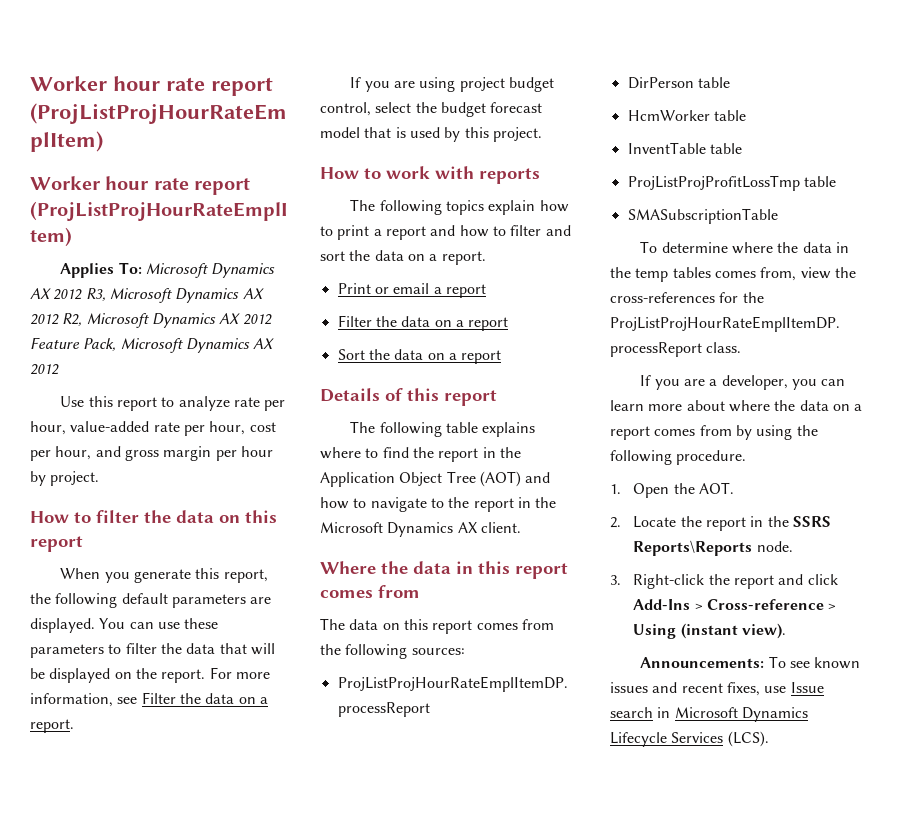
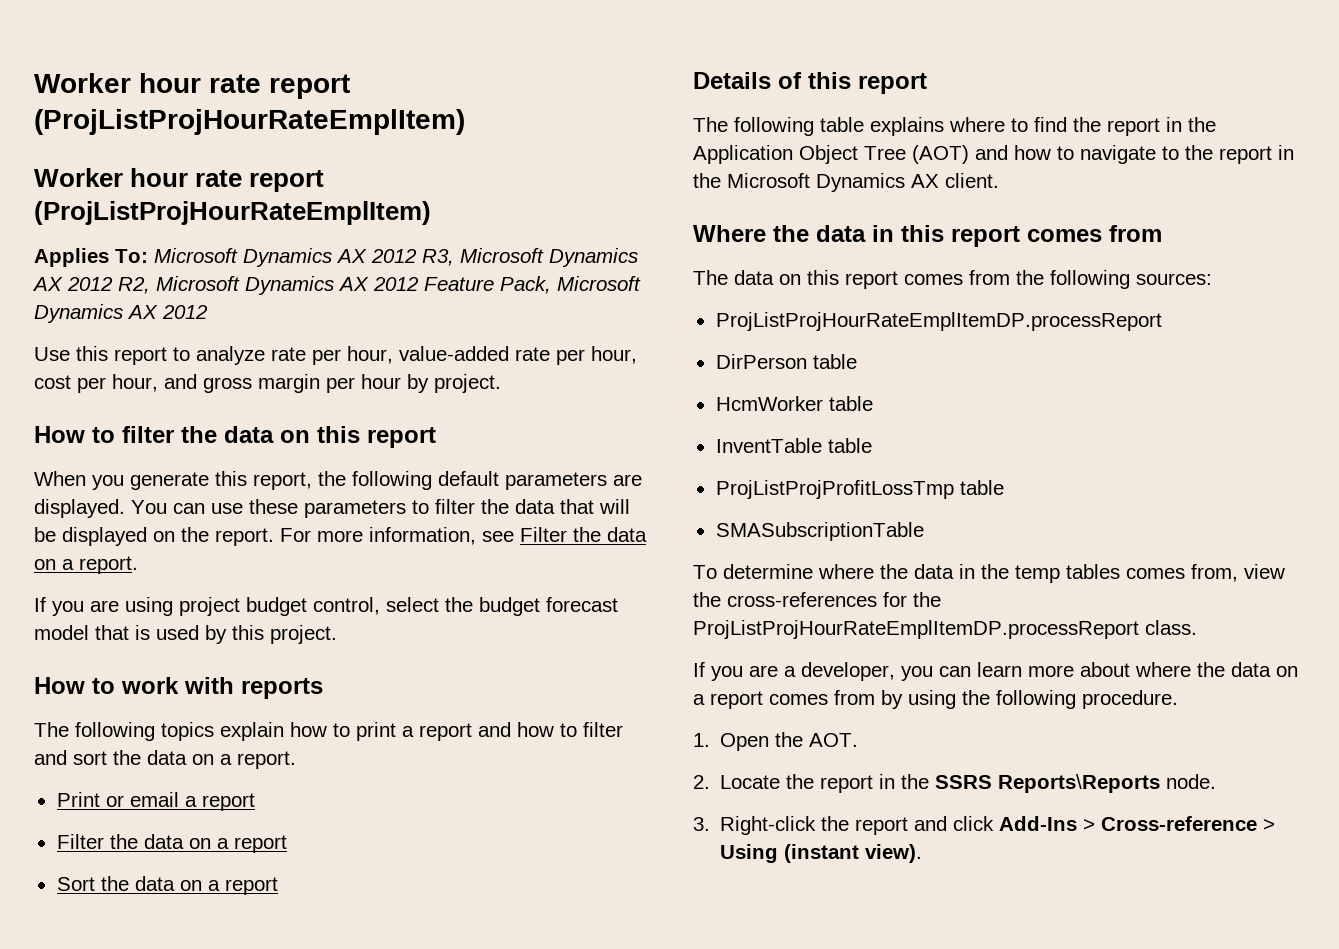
- Announcements: To see known issues and recent fixes, use Issue search in Microsoft Dynamics Lifecycle Services (LCS).

